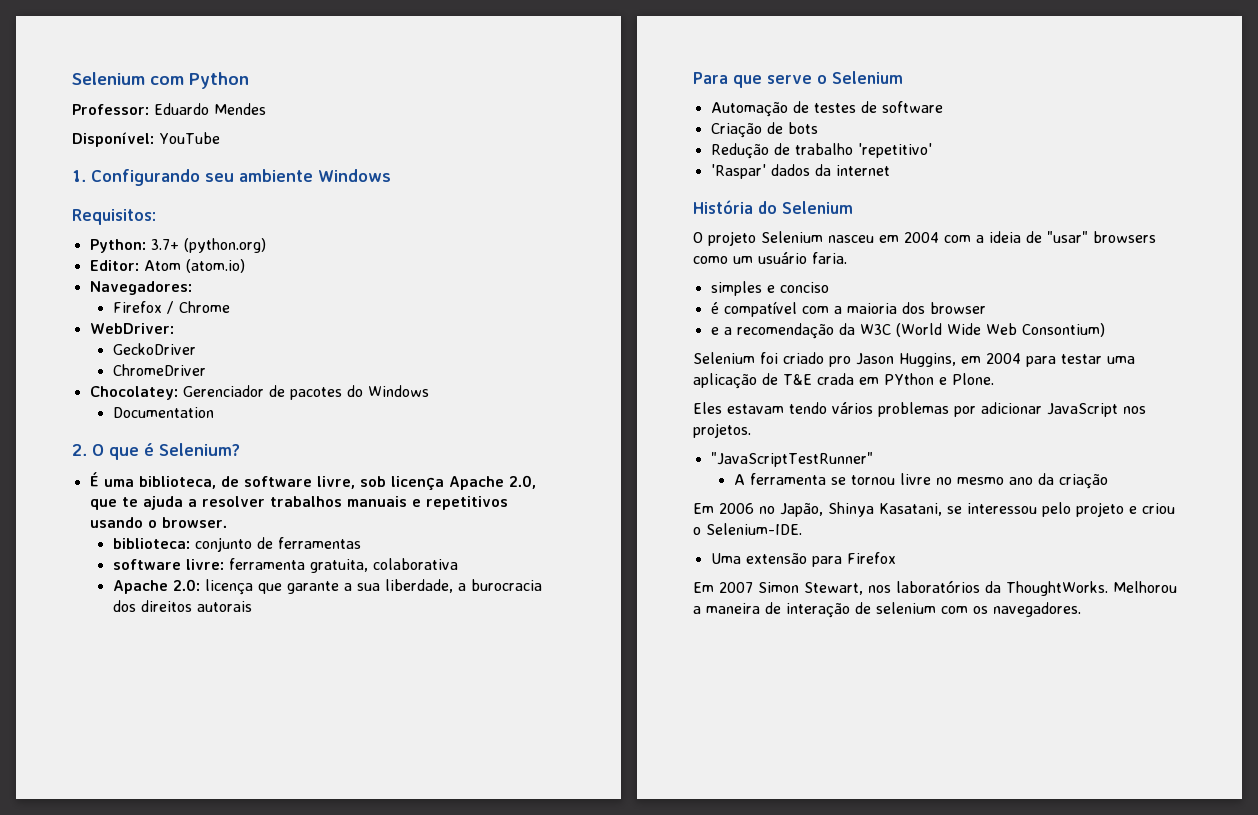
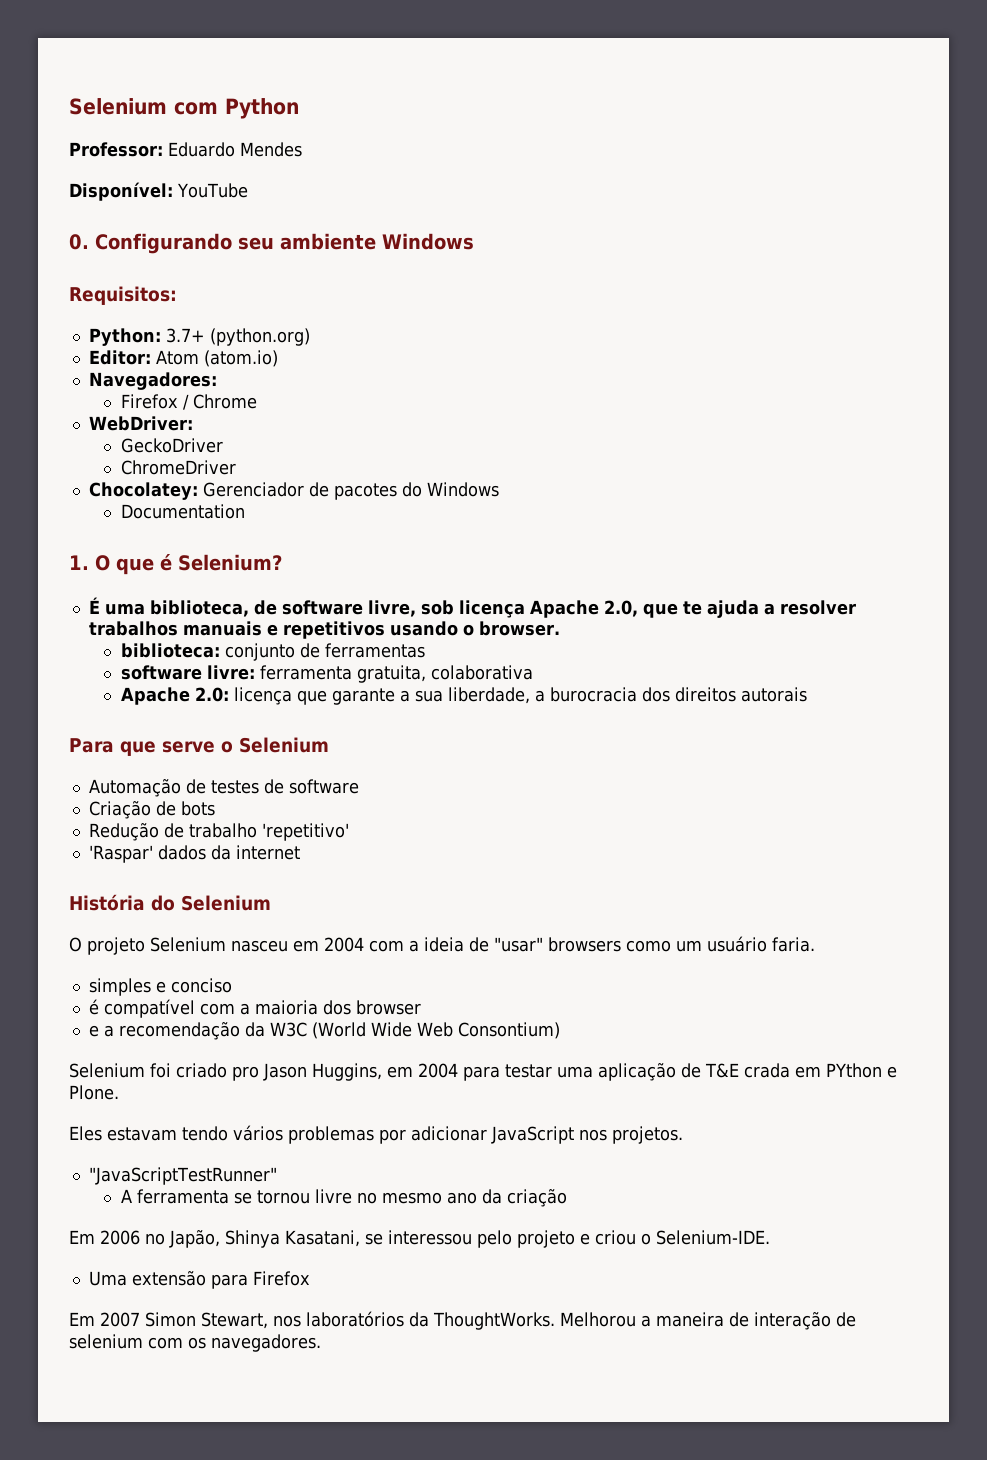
- 1. Configurando seu ambiente Windows
+ 0. Configurando seu ambiente Windows
- 2. O que é Selenium?
+ 1. O que é Selenium?

